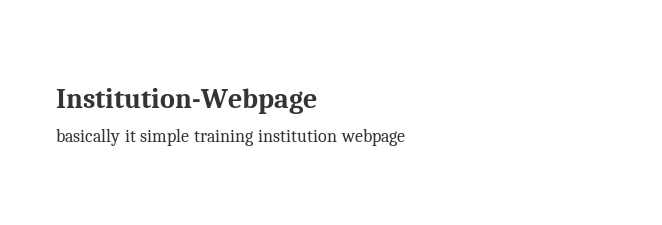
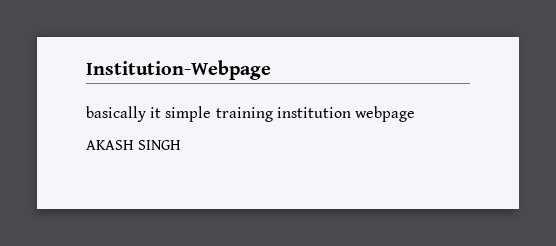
+ AKASH SINGH

